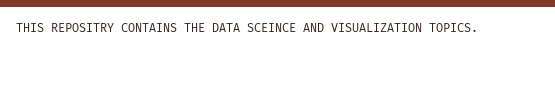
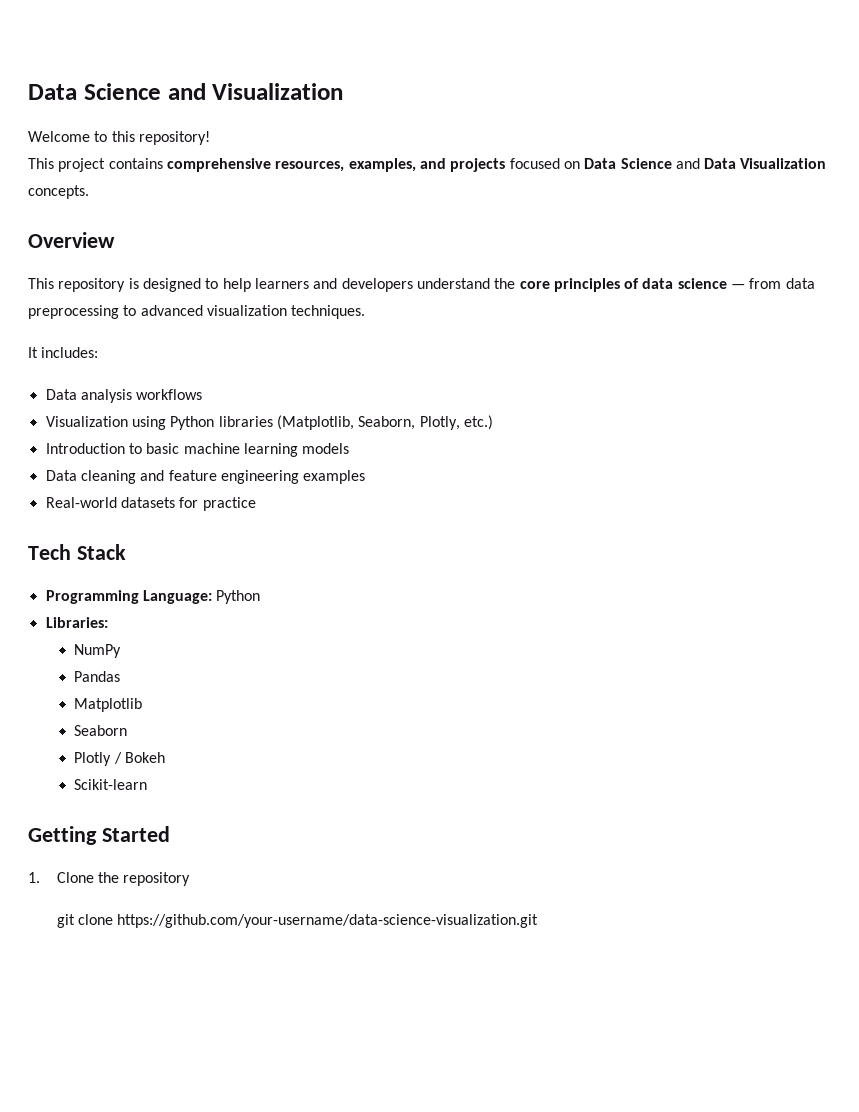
- THIS REPOSITRY CONTAINS THE DATA SCEINCE AND VISUALIZATION TOPICS.
+ Data Science and Visualization
+ Welcome to this repository!
+ This project contains comprehensive resources, examples, and projects focused on Data Science and Data Visualization concepts.
+ Overview
+ This repository is designed to help learners and developers understand the core principles of data science — from data preprocessing to advanced visualization techniques.
+ It includes:
+ Data analysis workflows
+ Visualization using Python libraries (Matplotlib, Seaborn, Plotly, etc.)
+ Introduction to basic machine learning models
+ Data cleaning and feature engineering examples
+ Real-world datasets for practice
+ Tech Stack
+ Programming Language: Python
+ Libraries:
+ NumPy
+ Pandas
+ Matplotlib
+ Seaborn
+ Plotly / Bokeh
+ Scikit-learn
+ Getting Started
+ 1. Clone the repository
+ git clone https://github.com/your-username/data-science-visualization.git

